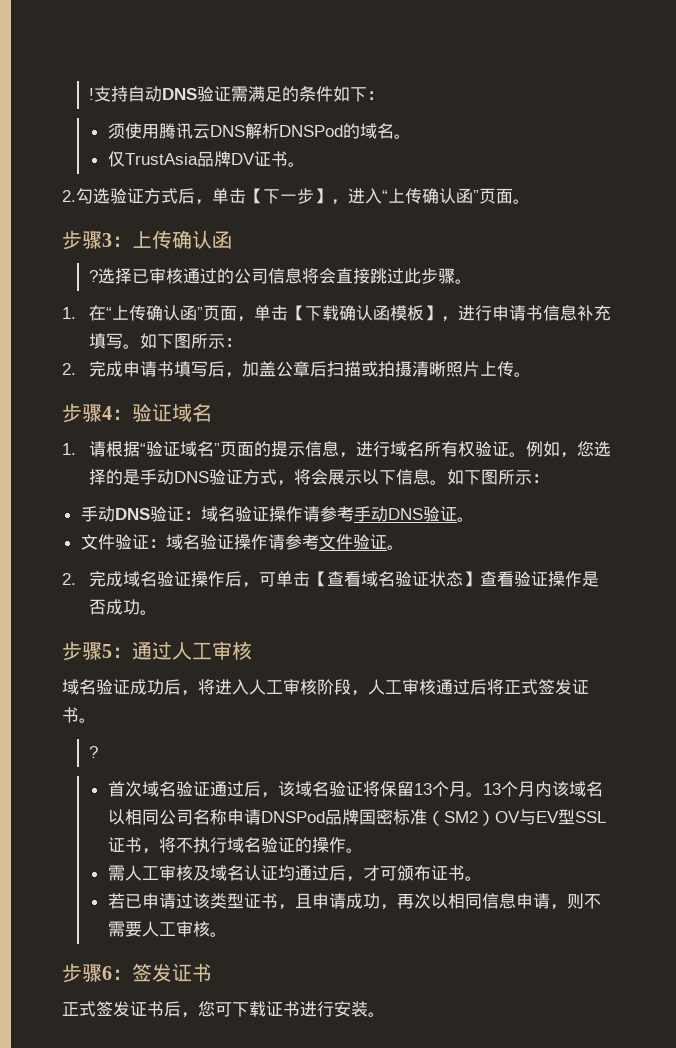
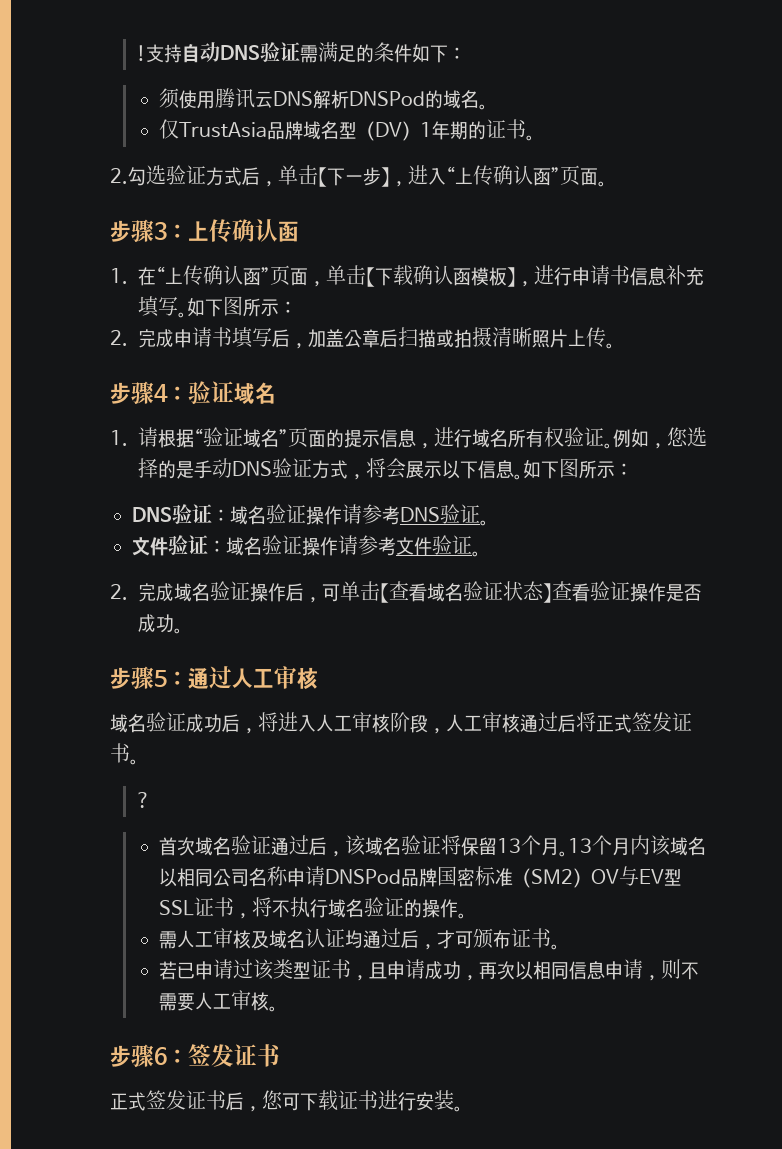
- 仅TrustAsia品牌DV证书。
+ 仅TrustAsia品牌域名型（DV）1年期的证书。
- ?选择已审核通过的公司信息将会直接跳过此步骤。
- 手动DNS验证：域名验证操作请参考手动DNS验证。
+ DNS验证：域名验证操作请参考DNS验证。

